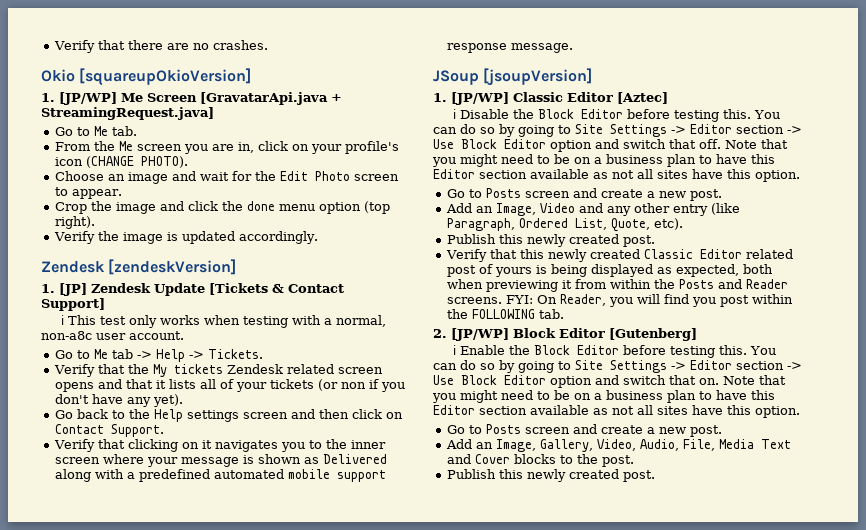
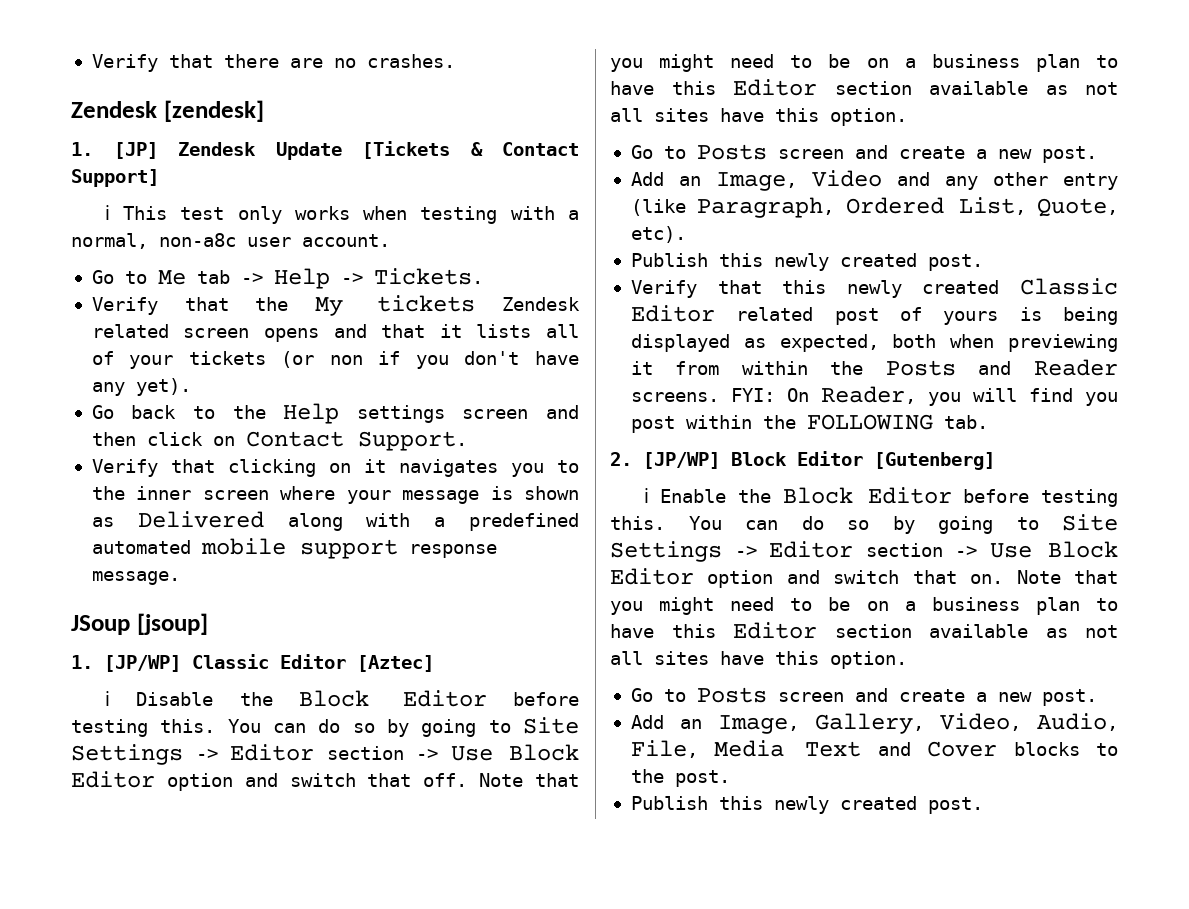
- Okio [squareupOkioVersion]
- 1. [JP/WP] Me Screen [GravatarApi.java + StreamingRequest.java]
- Go to Me tab.
- From the Me screen you are in, click on your profile's icon (CHANGE PHOTO).
- Choose an image and wait for the Edit Photo screen to appear.
- Crop the image and click the done menu option (top right).
- Verify the image is updated accordingly.
- Zendesk [zendeskVersion]
+ Zendesk [zendesk]
- JSoup [jsoupVersion]
+ JSoup [jsoup]

